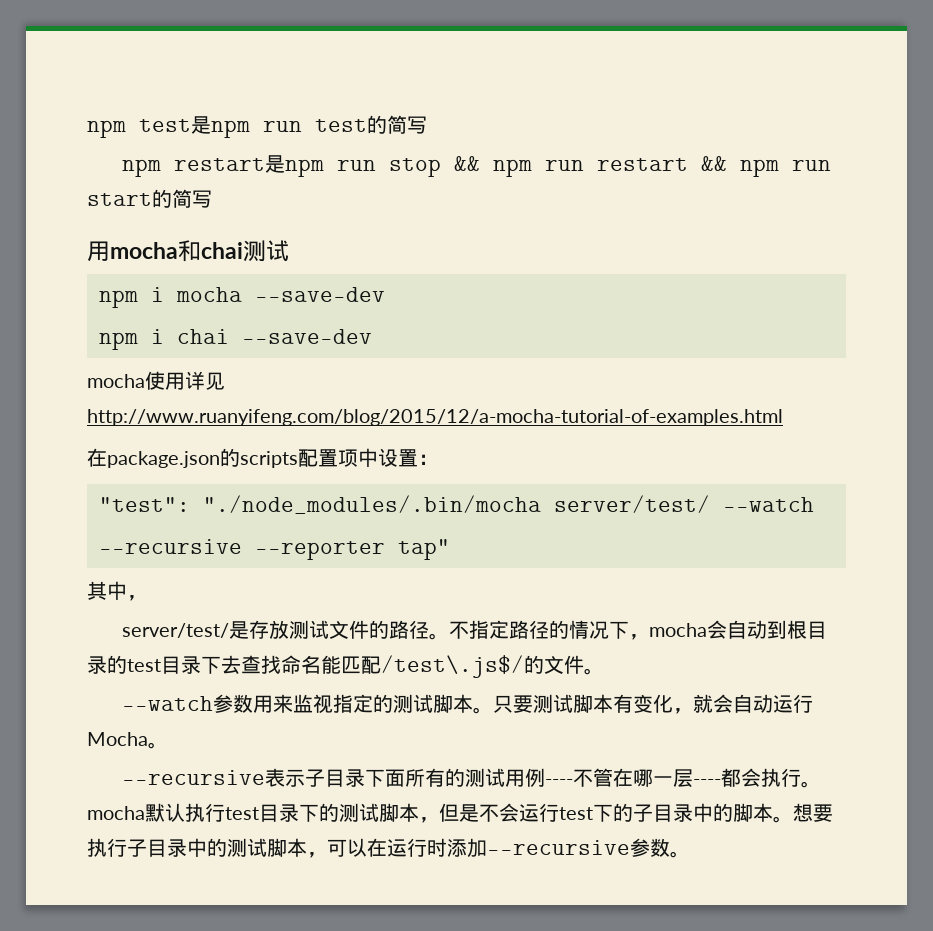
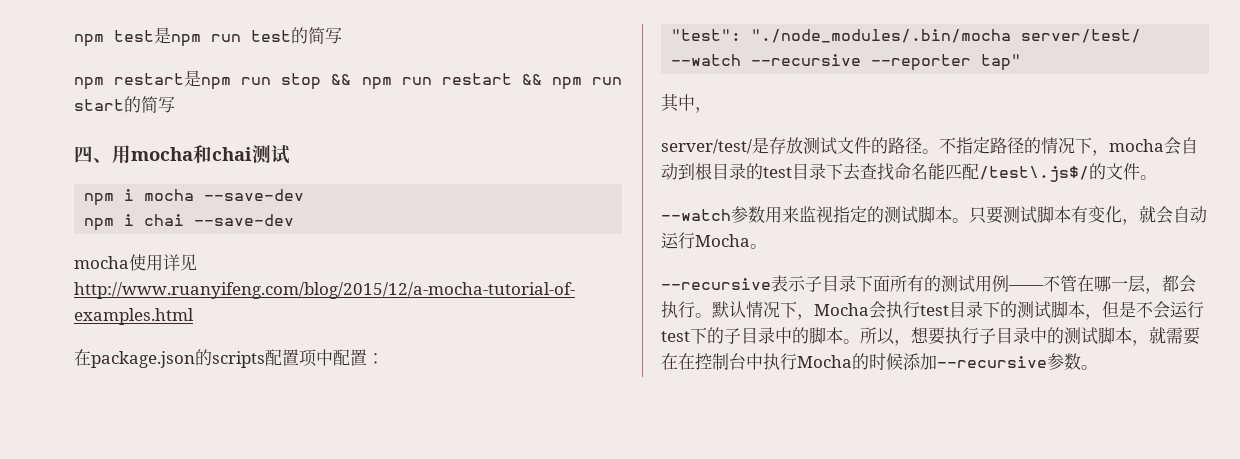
- 用mocha和chai测试
+ 四、用mocha和chai测试
- 在package.json的scripts配置项中设置：
+ 在package.json的scripts配置项中配置：
- --recursive表示子目录下面所有的测试用例----不管在哪一层----都会执行。mocha默认执行test目录下的测试脚本，但是不会运行test下的子目录中的脚本。
+ --recursive表示子目录下面所有的测试用例——不管在哪一层，都会执行。默认情况下，Mocha会执行test目录下的测试脚本，但是不会运行test下的子目录中的脚本。
- 想要执行子目录中的测试脚本，可以在运行时添加--recursive参数。
+ 所以，想要执行子目录中的测试脚本，就需要在在控制台中执行Mocha的时候添加--recursive参数。

